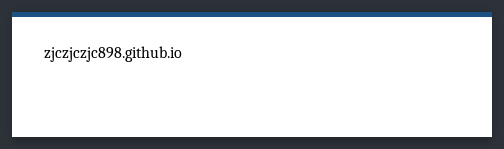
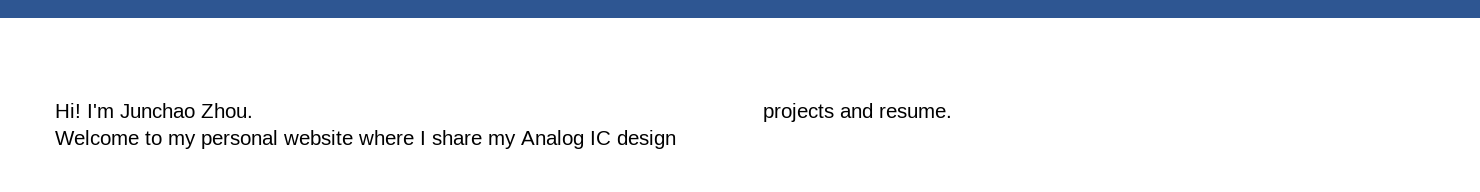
- zjczjczjc898.github.io
+ Hi! I'm Junchao Zhou.
+ Welcome to my personal website where I share my Analog IC design projects and resume.

